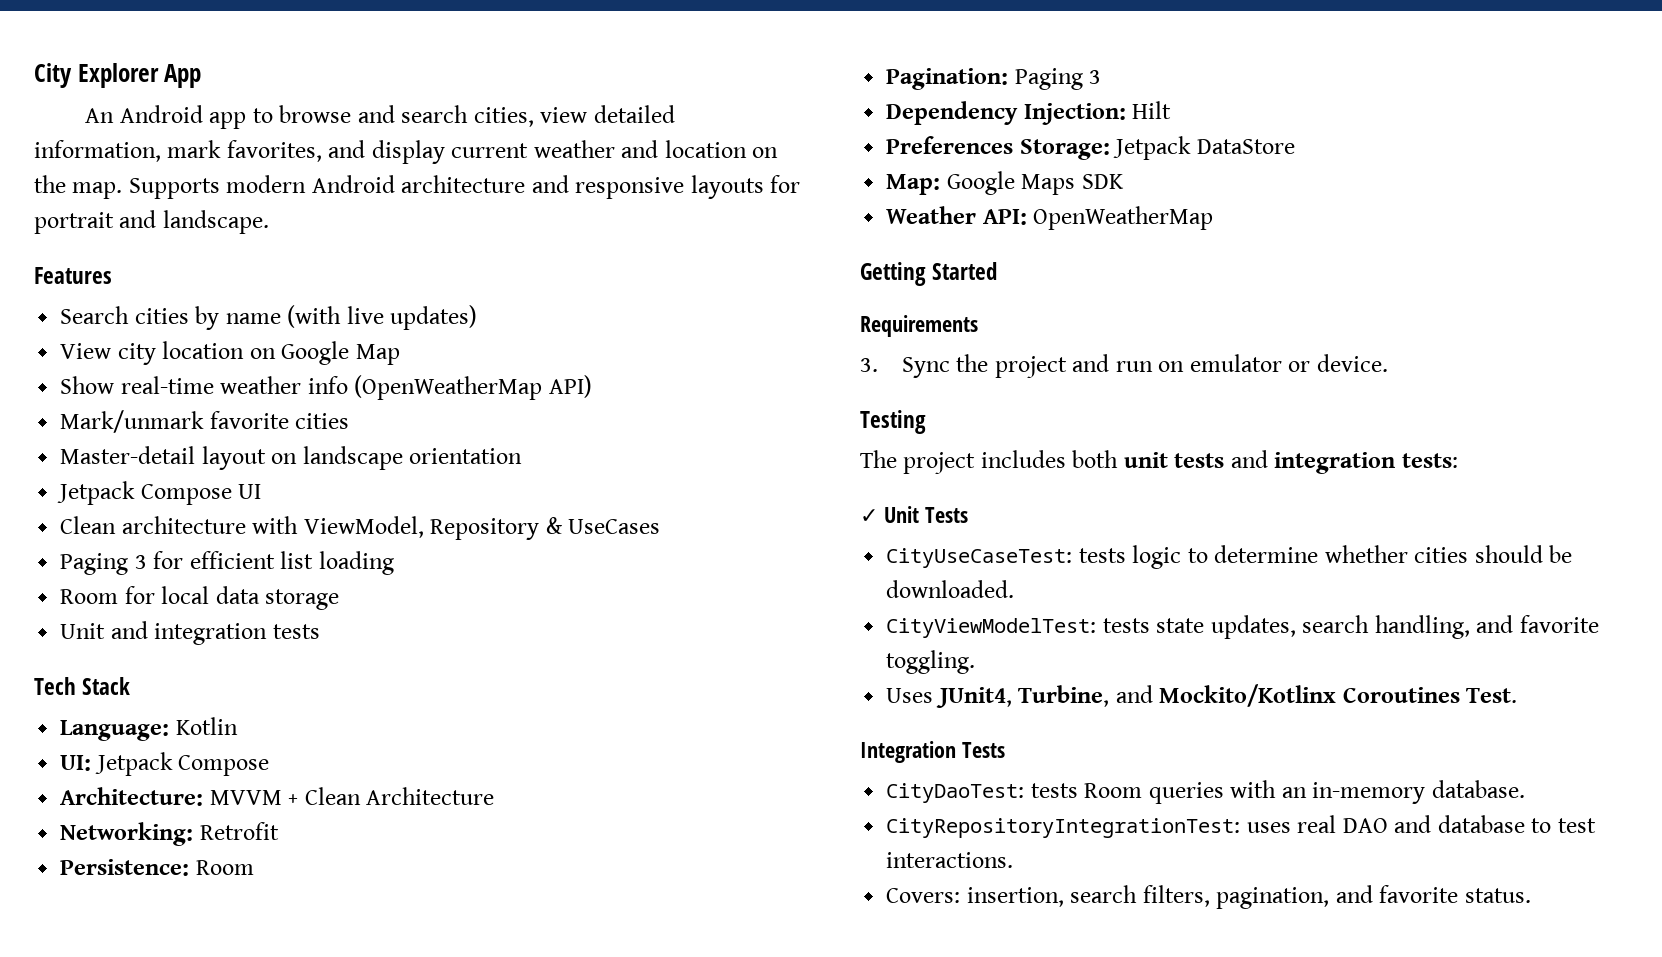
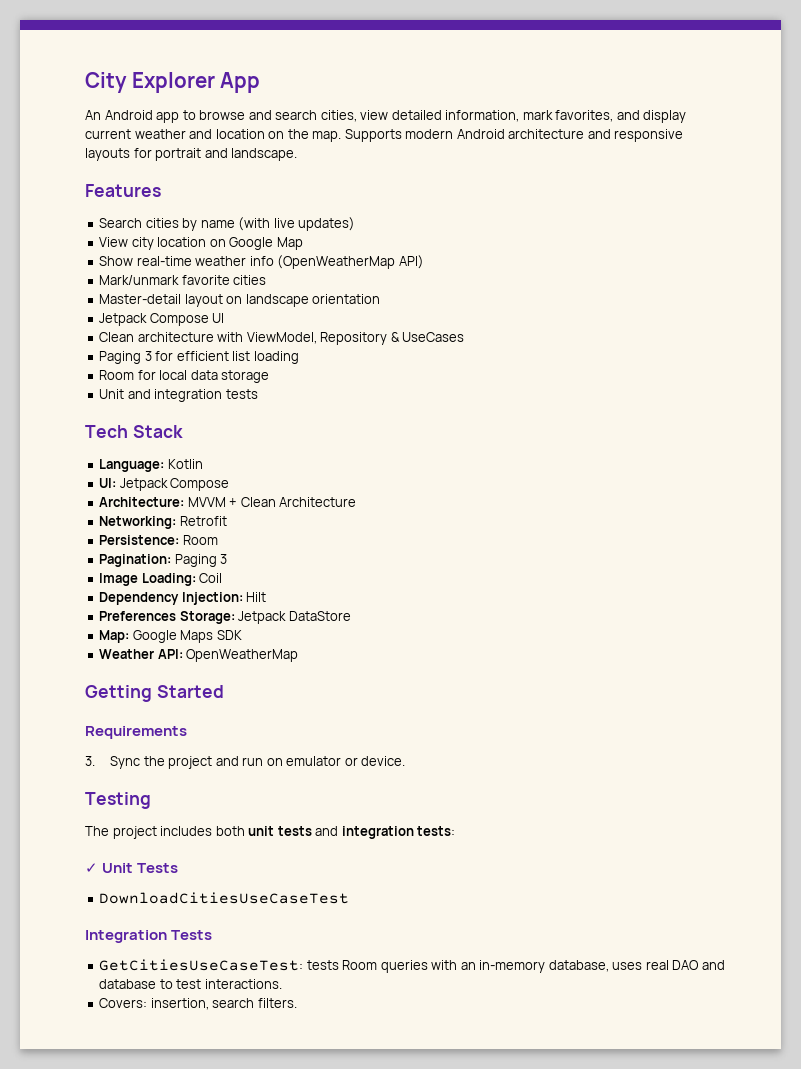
+ Image Loading: Coil
- CityUseCaseTest: tests logic to determine whether cities should be downloaded.
- CityViewModelTest: tests state updates, search handling, and favorite toggling.
- Uses JUnit4, Turbine, and Mockito/Kotlinx Coroutines Test.
+ DownloadCitiesUseCaseTest
- CityDaoTest: tests Room queries with an in-memory database.
- CityRepositoryIntegrationTest: uses real DAO and database to test interactions.
+ GetCitiesUseCaseTest: tests Room queries with an in-memory database, uses real DAO and database to test interactions.
- Covers: insertion, search filters, pagination, and favorite status.
+ Covers: insertion, search filters.

